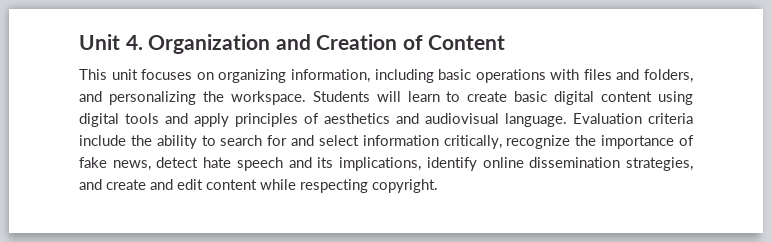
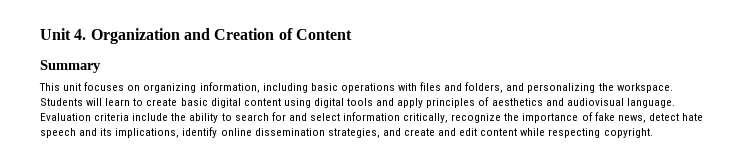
+ Summary

